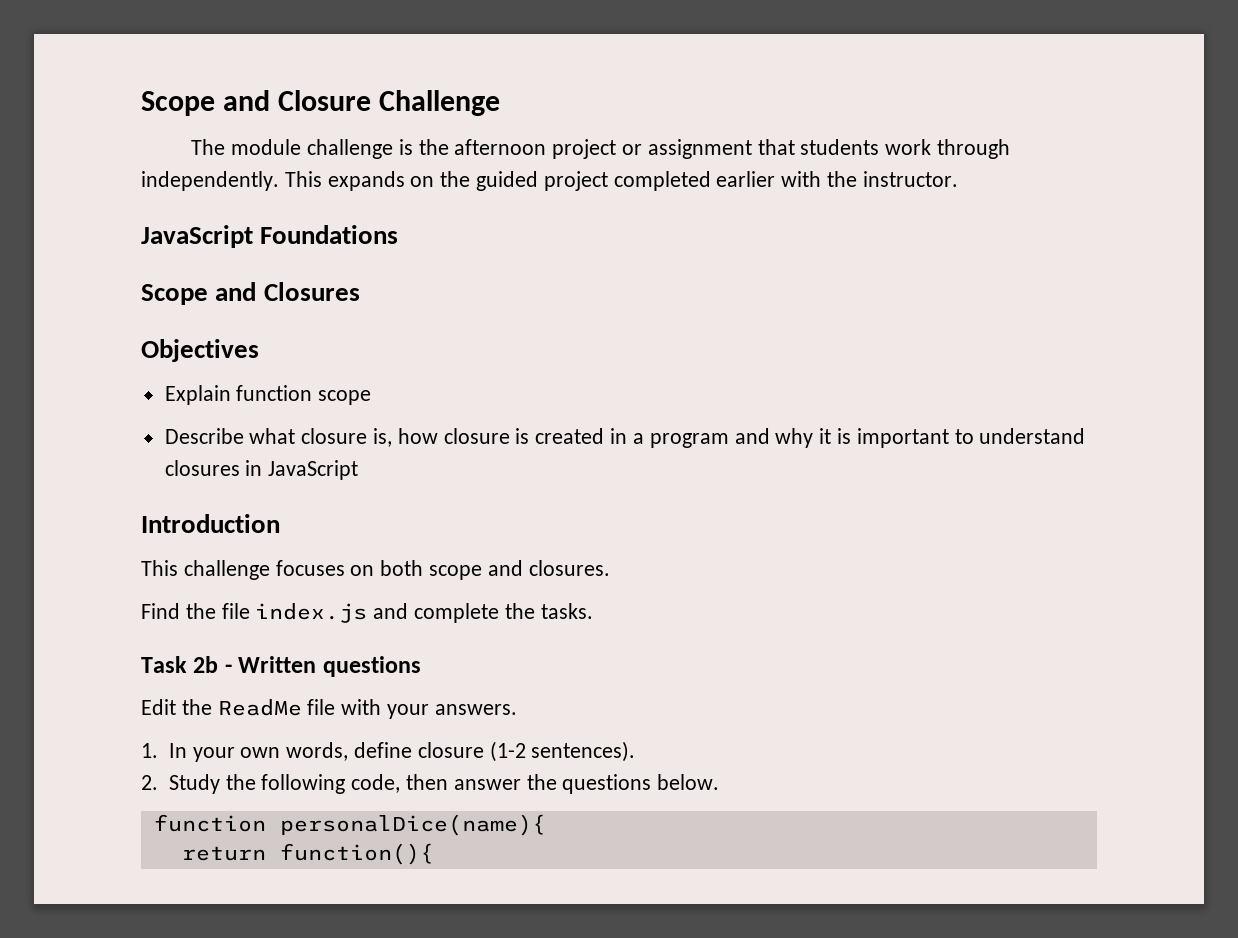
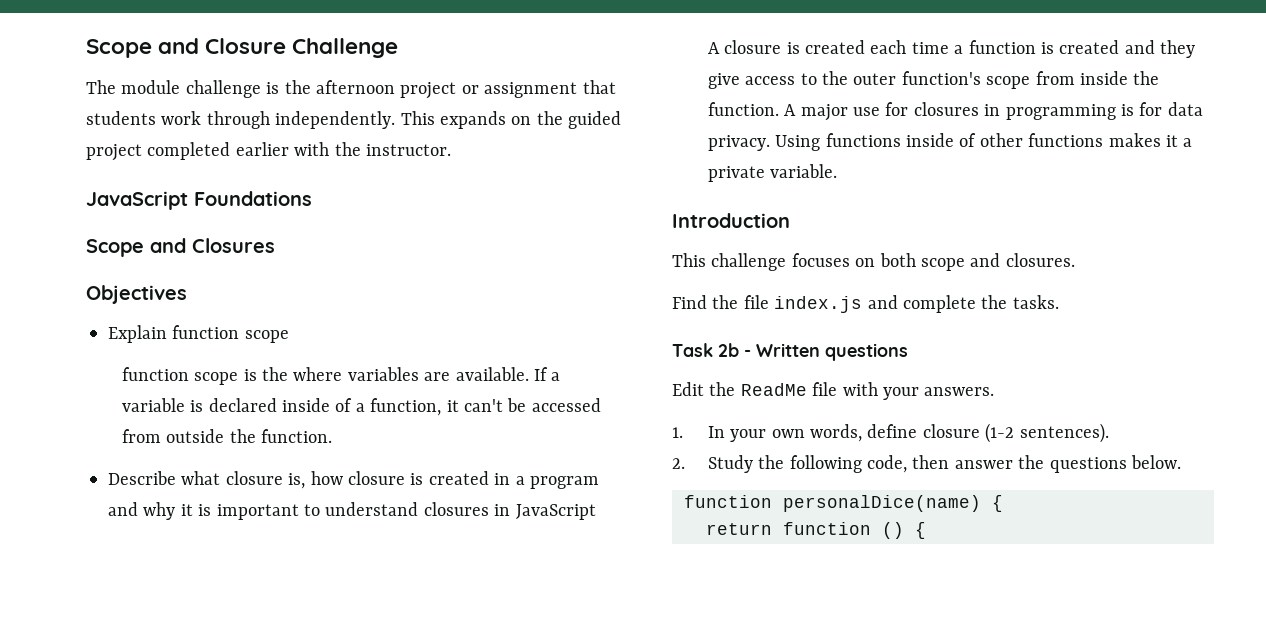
+ function scope is the where variables are available. If a variable is declared inside of a function, it can't be accessed from outside the function.
+ A closure is created each time a function is created and they give access to the outer function's scope from inside the function. A major use for closures in programming is for data privacy. Using functions inside of other functions makes it a private variable.
- function personalDice(name){
+ function personalDice(name) {
- return function(){
+ return function () {

